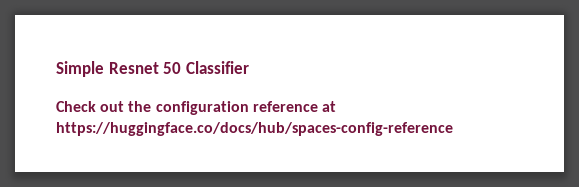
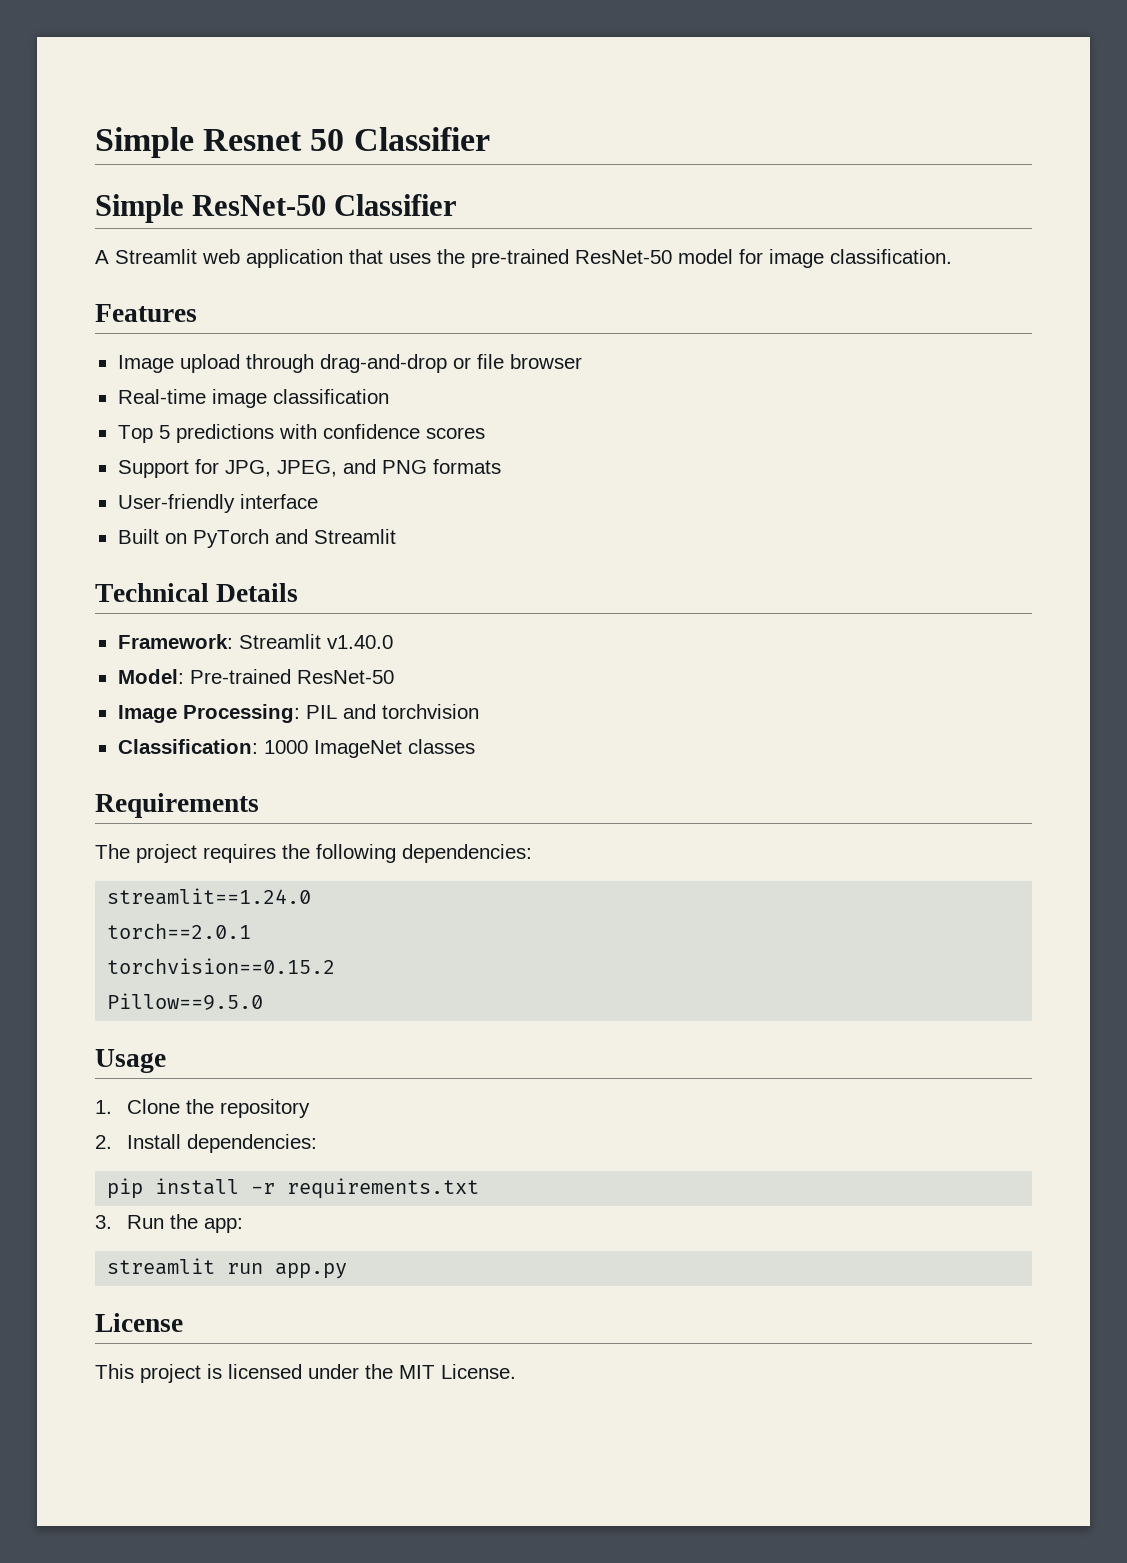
- Check out the configuration reference at https://huggingface.co/docs/hub/spaces-config-reference
+ Simple ResNet-50 Classifier
+ A Streamlit web application that uses the pre-trained ResNet-50 model for image classification.
+ Features
+ Image upload through drag-and-drop or file browser
+ Real-time image classification
+ Top 5 predictions with confidence scores
+ Support for JPG, JPEG, and PNG formats
+ User-friendly interface
+ Built on PyTorch and Streamlit
+ Technical Details
+ Framework: Streamlit v1.40.0
+ Model: Pre-trained ResNet-50
+ Image Processing: PIL and torchvision
+ Classification: 1000 ImageNet classes
+ Requirements
+ The project requires the following dependencies:
+ streamlit==1.24.0
+ torch==2.0.1
+ torchvision==0.15.2
+ Pillow==9.5.0
+ Usage
+ 1. Clone the repository
+ 2. Install dependencies:
+ pip install -r requirements.txt
+ 3. Run the app:
+ streamlit run app.py
+ License
+ This project is licensed under the MIT License.

